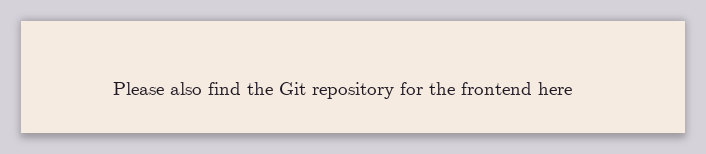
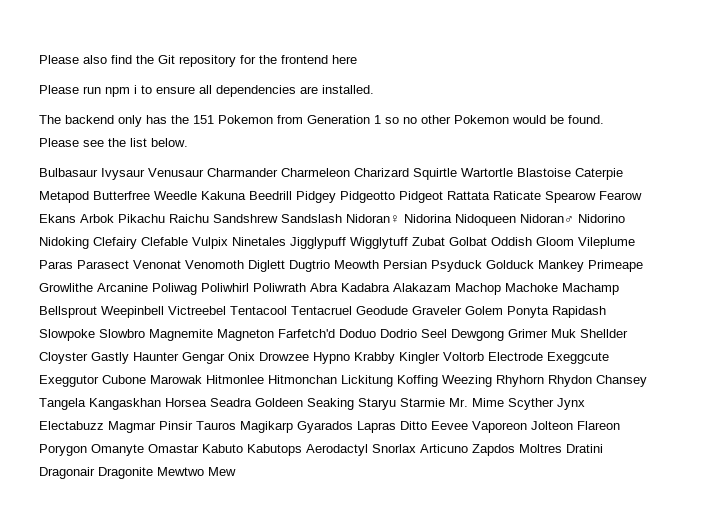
+ Please run npm i to ensure all dependencies are installed.
+ The backend only has the 151 Pokemon from Generation 1 so no other Pokemon would be found. Please see the list below.
+ Bulbasaur Ivysaur Venusaur Charmander Charmeleon Charizard Squirtle Wartortle Blastoise Caterpie Metapod Butterfree Weedle Kakuna Beedrill Pidgey Pidgeotto Pidgeot Rattata Raticate Spearow Fearow Ekans Arbok Pikachu Raichu Sandshrew Sandslash Nidoran♀ Nidorina Nidoqueen Nidoran♂ Nidorino Nidoking Clefairy Clefable Vulpix Ninetales Jigglypuff Wigglytuff Zubat Golbat Oddish Gloom Vileplume Paras Parasect Venonat Venomoth Diglett Dugtrio Meowth Persian Psyduck Golduck Mankey Primeape Growlithe Arcanine Poliwag Poliwhirl Poliwrath Abra Kadabra Alakazam Machop Machoke Machamp Bellsprout Weepinbell Victreebel Tentacool Tentacruel Geodude Graveler Golem Ponyta Rapidash Slowpoke Slowbro Magnemite Magneton Farfetch'd Doduo Dodrio Seel Dewgong Grimer Muk Shellder Cloyster Gastly Haunter Gengar Onix Drowzee Hypno Krabby Kingler Voltorb Electrode Exeggcute Exeggutor Cubone Marowak Hitmonlee Hitmonchan Lickitung Koffing Weezing Rhyhorn Rhydon Chansey Tangela Kangaskhan Horsea Seadra Goldeen Seaking Staryu Starmie Mr. Mime Scyther Jynx Electabuzz Magmar Pinsir Tauros Magikarp Gyarados Lapras Ditto Eevee Vaporeon Jolteon Flareon Porygon Omanyte Omastar Kabuto Kabutops Aerodactyl Snorlax Articuno Zapdos Moltres Dratini Dragonair Dragonite Mewtwo Mew

